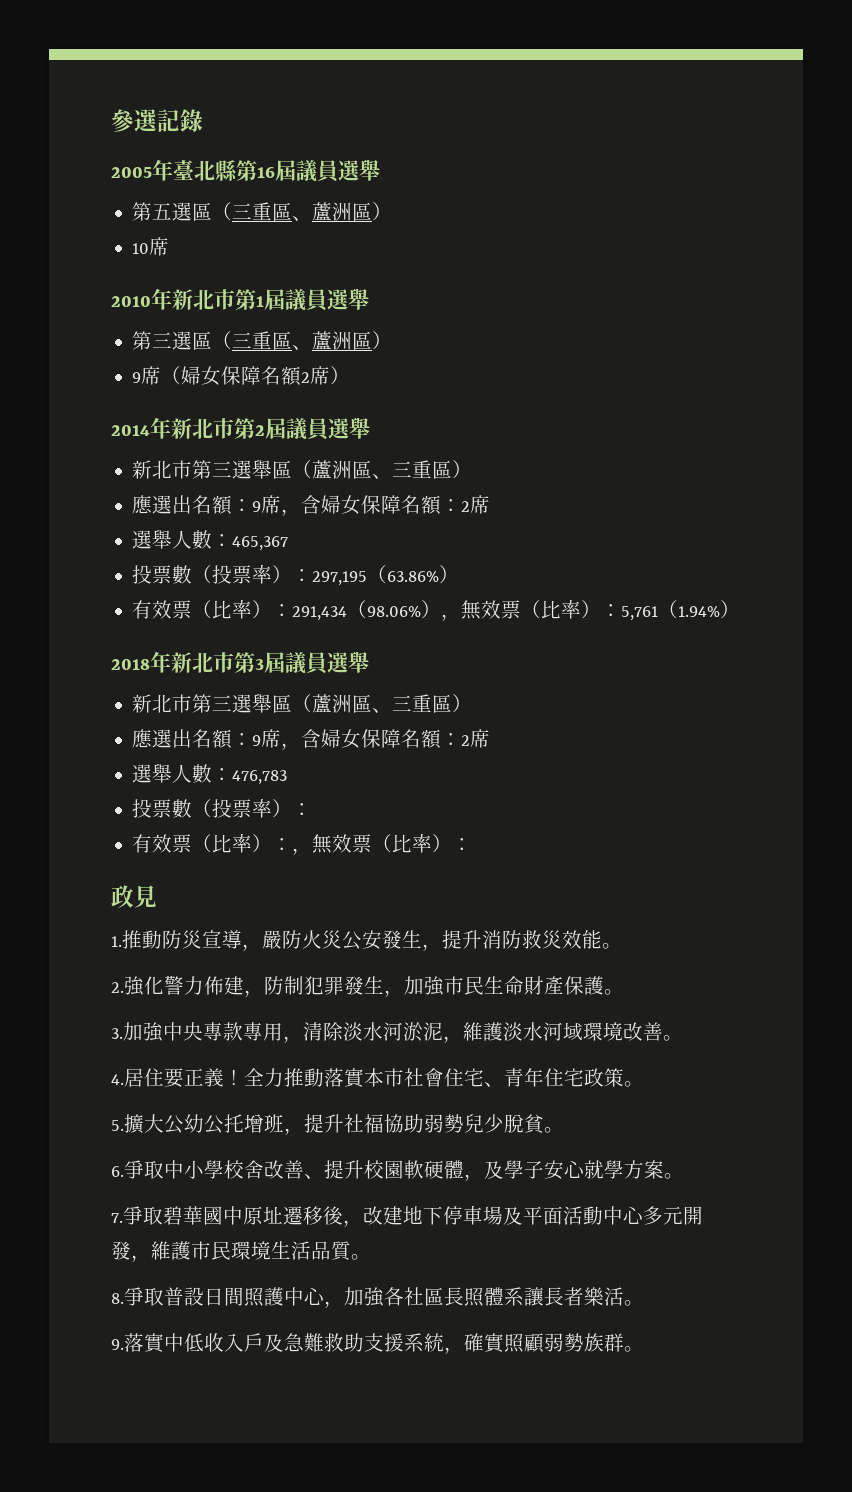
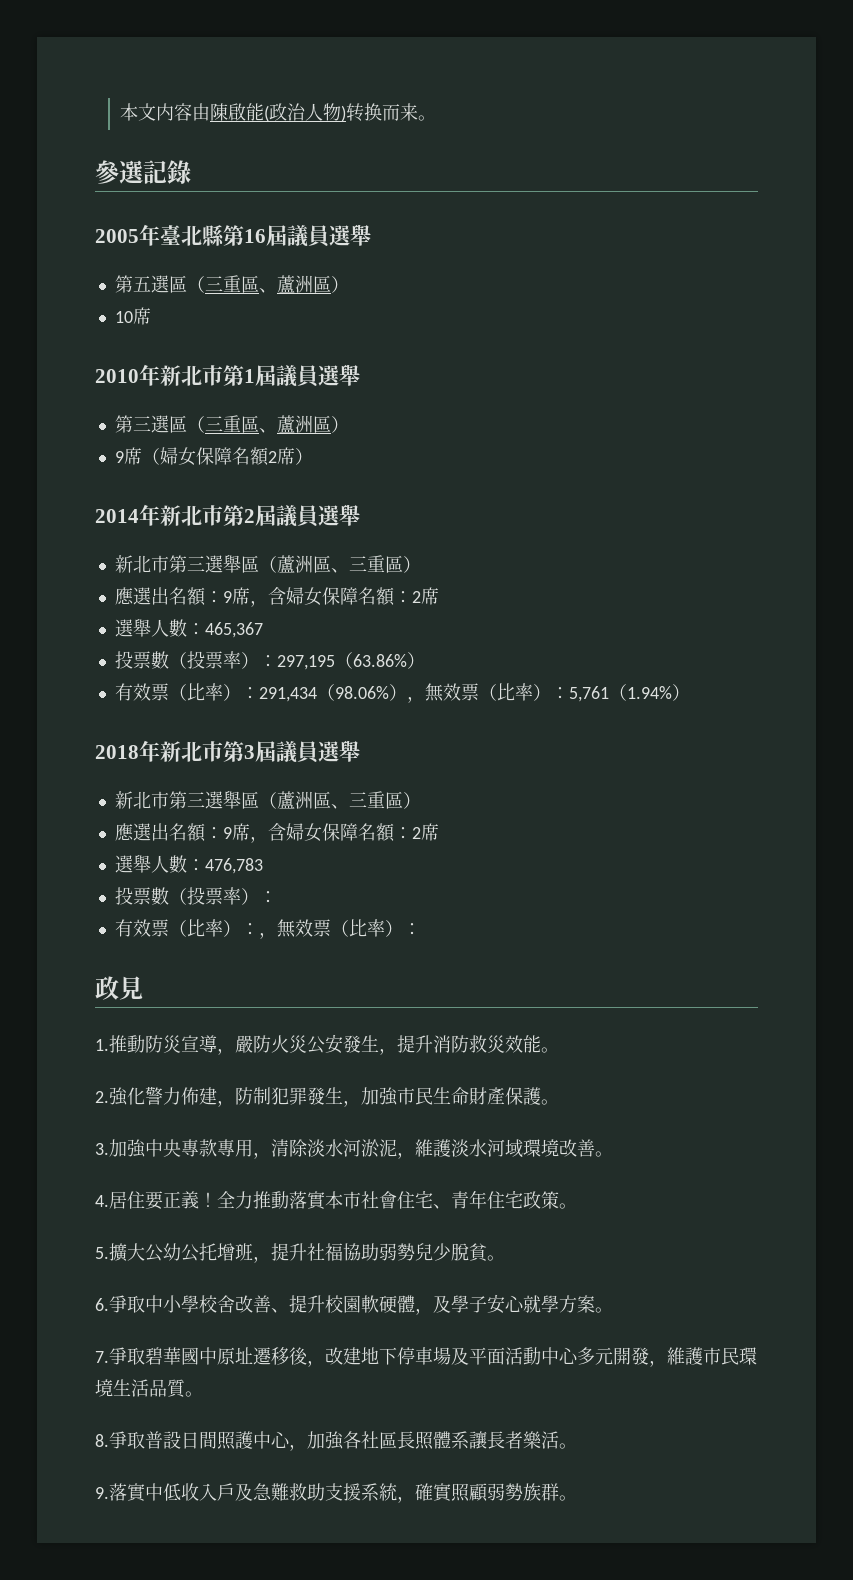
+ 本文内容由陳啟能(政治人物)转换而来。

